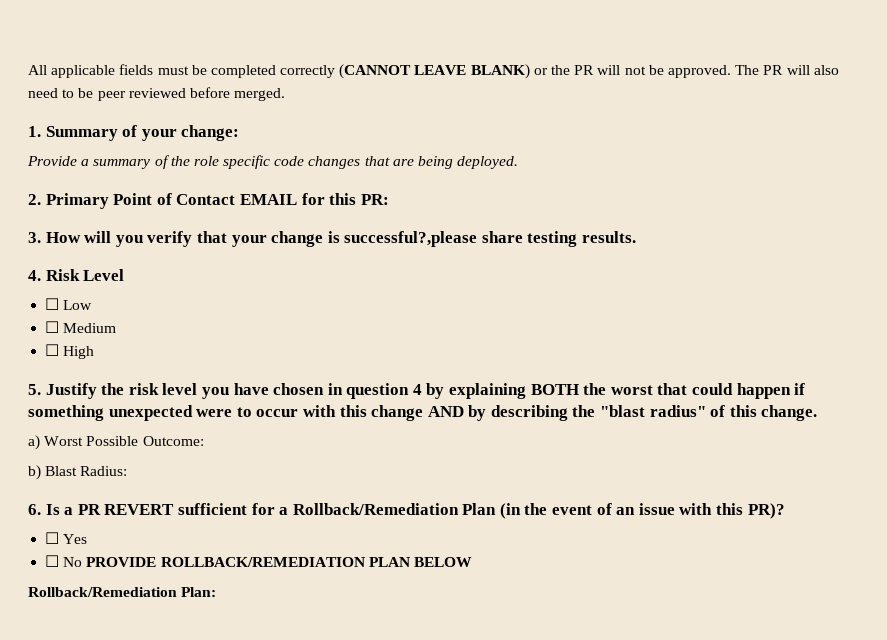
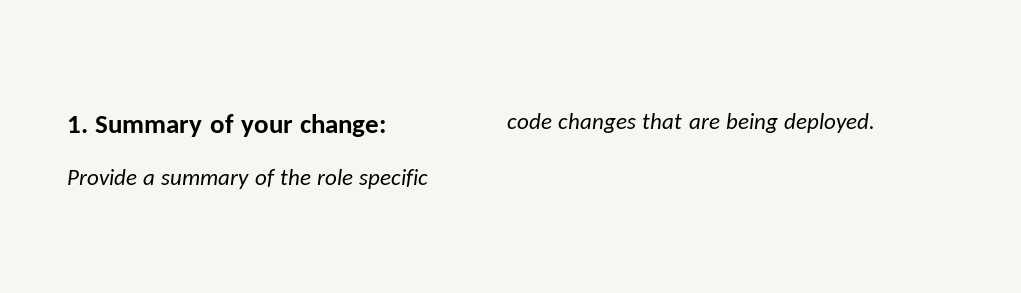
- All applicable fields must be completed correctly (CANNOT LEAVE BLANK) or the PR will not be approved. The PR will also need to be peer reviewed before merged.
- 2. Primary Point of Contact EMAIL for this PR:
- 3. How will you verify that your change is successful?,please share testing results.
- 4. Risk Level
- ☐ Low
- ☐ Medium
- ☐ High
- 5. Justify the risk level you have chosen in question 4 by explaining BOTH the worst that could happen if something unexpected were to occur with this change AND by describing the "blast radius" of this change.
- a) Worst Possible Outcome:
- b) Blast Radius:
- 6. Is a PR REVERT sufficient for a Rollback/Remediation Plan (in the event of an issue with this PR)?
- ☐ Yes
- ☐ No PROVIDE ROLLBACK/REMEDIATION PLAN BELOW
- Rollback/Remediation Plan:

